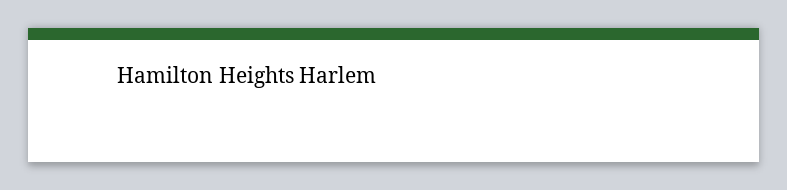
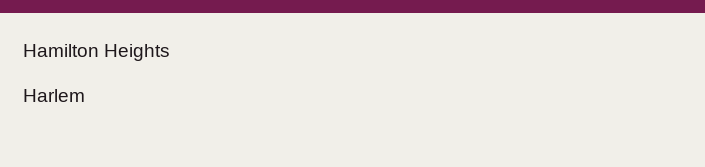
- Hamilton Heights Harlem
+ Hamilton Heights
+ Harlem

